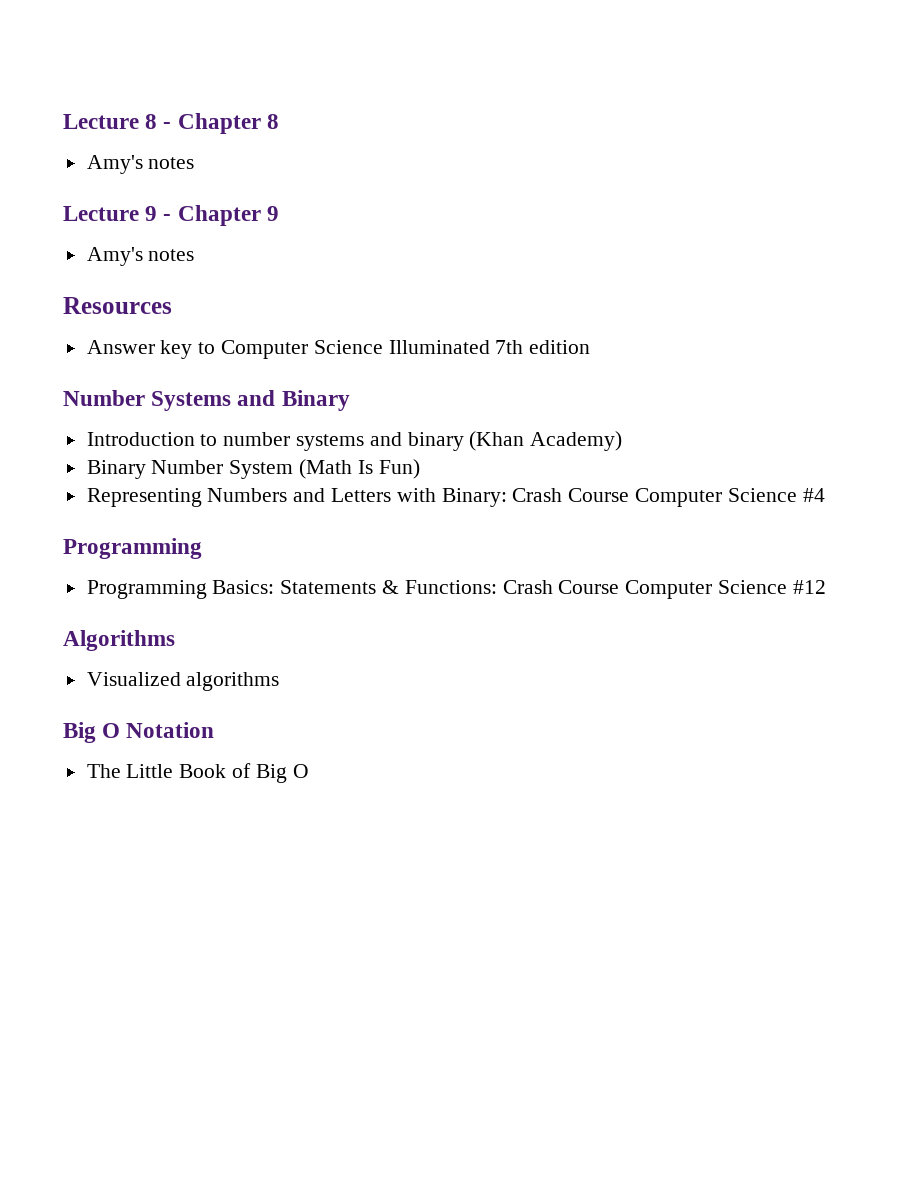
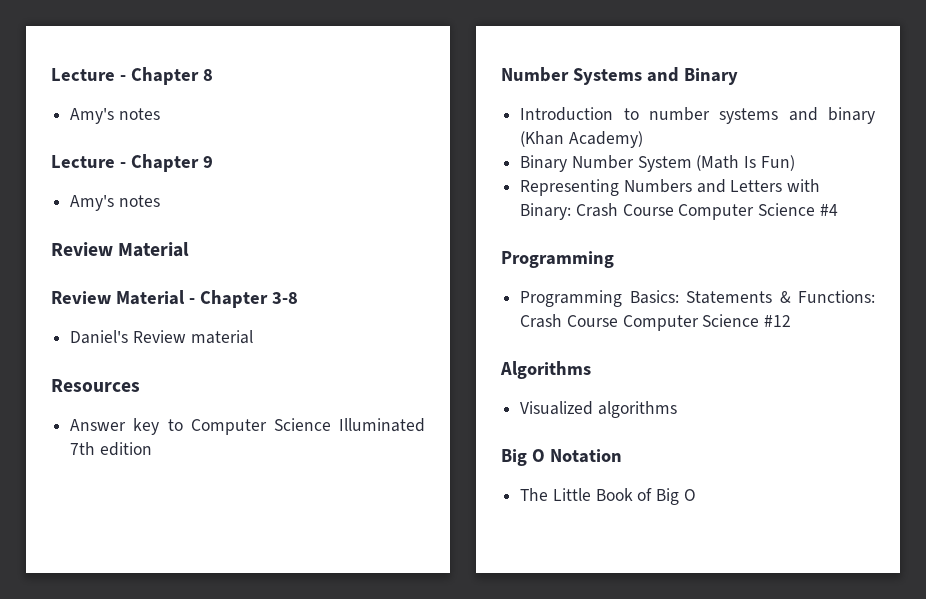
- Lecture 8 - Chapter 8
+ Lecture - Chapter 8
- Lecture 9 - Chapter 9
+ Lecture - Chapter 9
  Amy's notes
+ Review Material
+ Review Material - Chapter 3-8
+ Daniel's Review material

